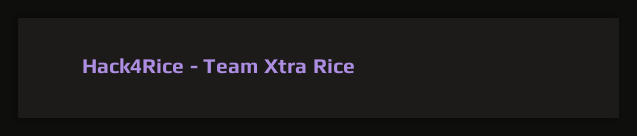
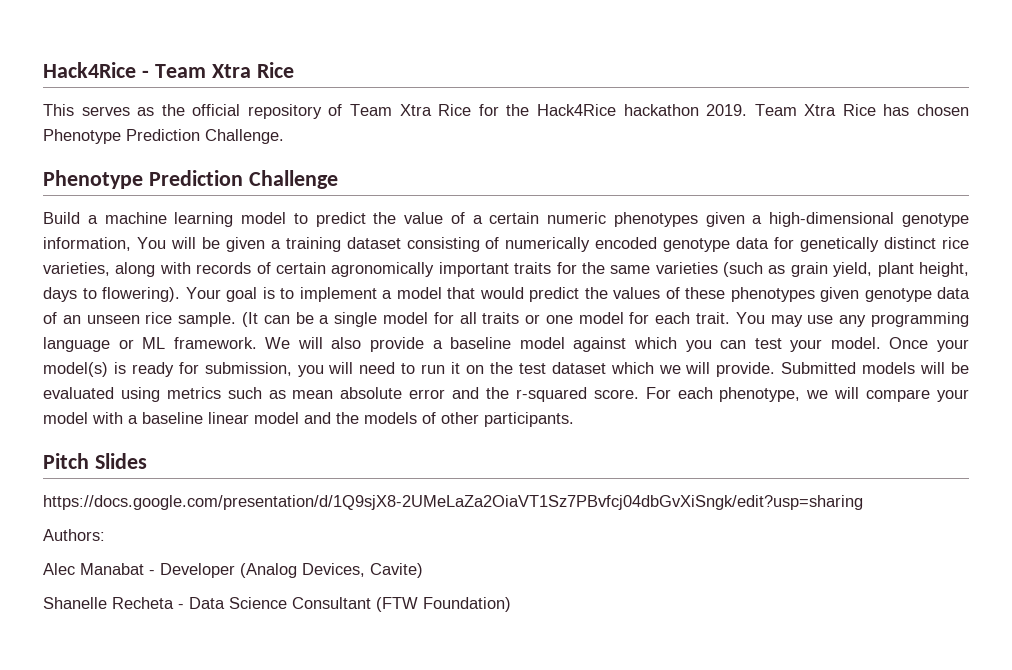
+ This serves as the official repository of Team Xtra Rice for the Hack4Rice hackathon 2019. Team Xtra Rice has chosen Phenotype Prediction Challenge.
+ Phenotype Prediction Challenge
+ Build a machine learning model to predict the value of a certain numeric phenotypes given a high-dimensional genotype information, You will be given a training dataset consisting of numerically encoded genotype data for genetically distinct rice varieties, along with records of certain agronomically important traits for the same varieties (such as grain yield, plant height, days to flowering). Your goal is to implement a model that would predict the values of these phenotypes given genotype data of an unseen rice sample. (It can be a single model for all traits or one model for each trait. You may use any programming language or ML framework. We will also provide a baseline model against which you can test your model. Once your model(s) is ready for submission, you will need to run it on the test dataset which we will provide. Submitted models will be evaluated using metrics such as mean absolute error and the r-squared score. For each phenotype, we will compare your model with a baseline linear model and the models of other participants.
+ Pitch Slides
+ https://docs.google.com/presentation/d/1Q9sjX8-2UMeLaZa2OiaVT1Sz7PBvfcj04dbGvXiSngk/edit?usp=sharing
+ Authors:
+ Alec Manabat - Developer (Analog Devices, Cavite)
+ Shanelle Recheta - Data Science Consultant (FTW Foundation)

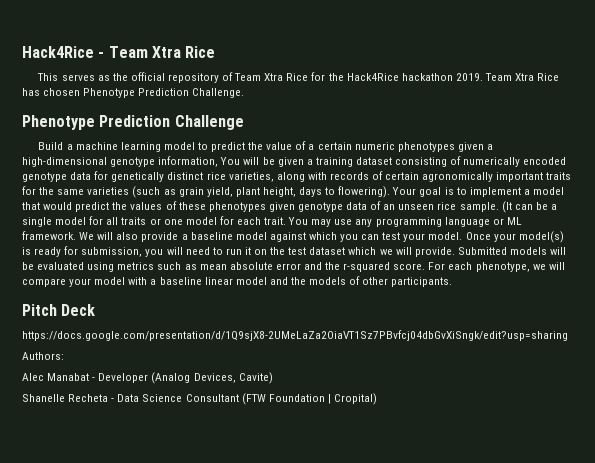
- Pitch Slides
+ Pitch Deck
- Shanelle Recheta - Data Science Consultant (FTW Foundation)
+ Shanelle Recheta - Data Science Consultant (FTW Foundation | Cropital)

